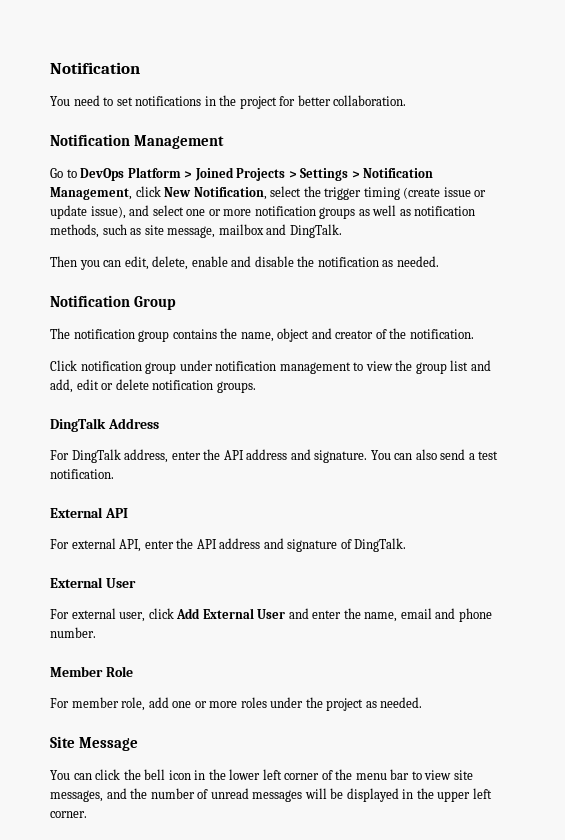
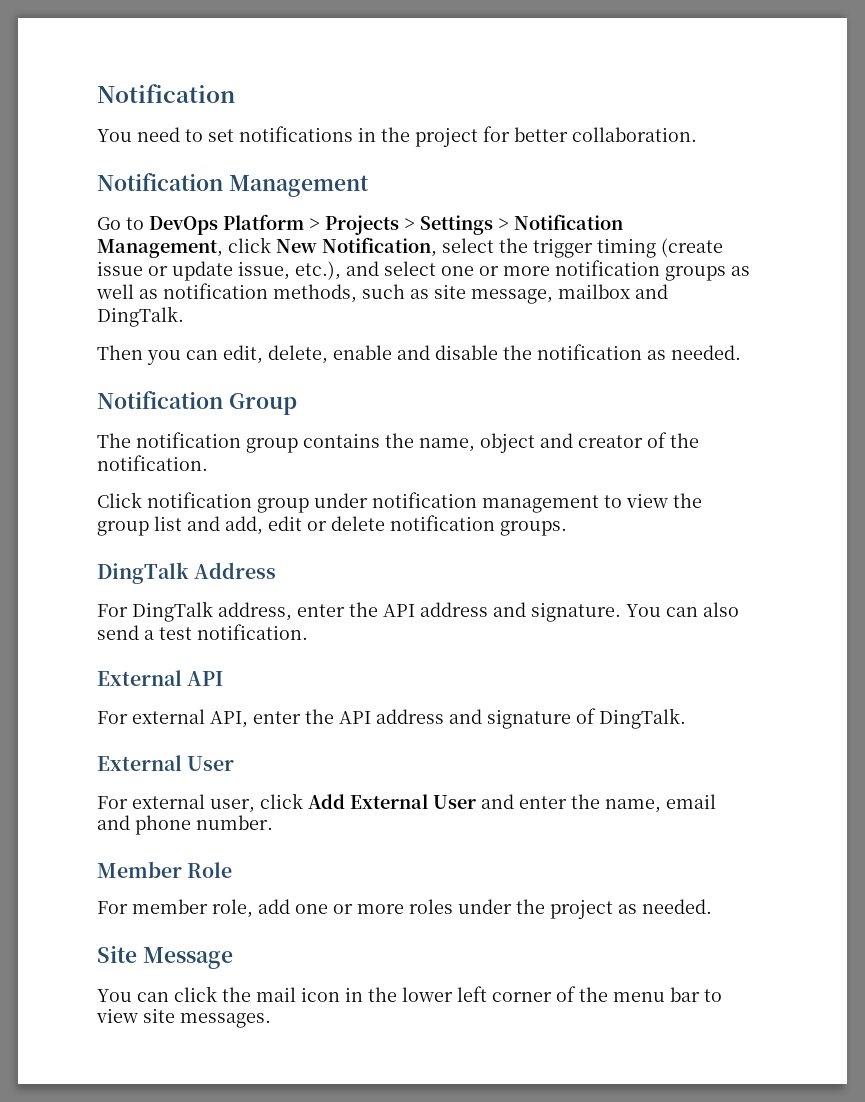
- Go to DevOps Platform > Joined Projects > Settings > Notification Management, click New Notification, select the trigger timing (create issue or update issue), and select one or more notification groups as well as notification methods, such as site message, mailbox and DingTalk.
+ Go to DevOps Platform > Projects > Settings > Notification Management, click New Notification, select the trigger timing (create issue or update issue, etc.), and select one or more notification groups as well as notification methods, such as site message, mailbox and DingTalk.
- You can click the bell icon in the lower left corner of the menu bar to view site messages, and the number of unread messages will be displayed in the upper left corner.
+ You can click the mail icon in the lower left corner of the menu bar to view site messages.

